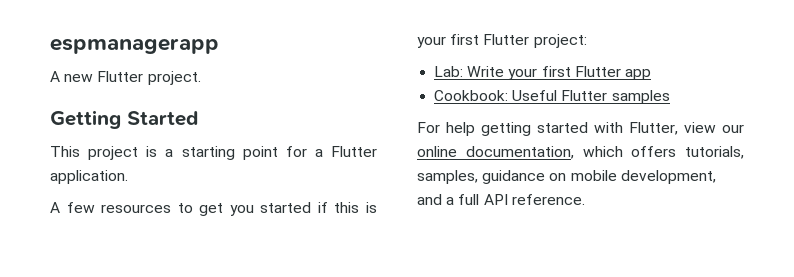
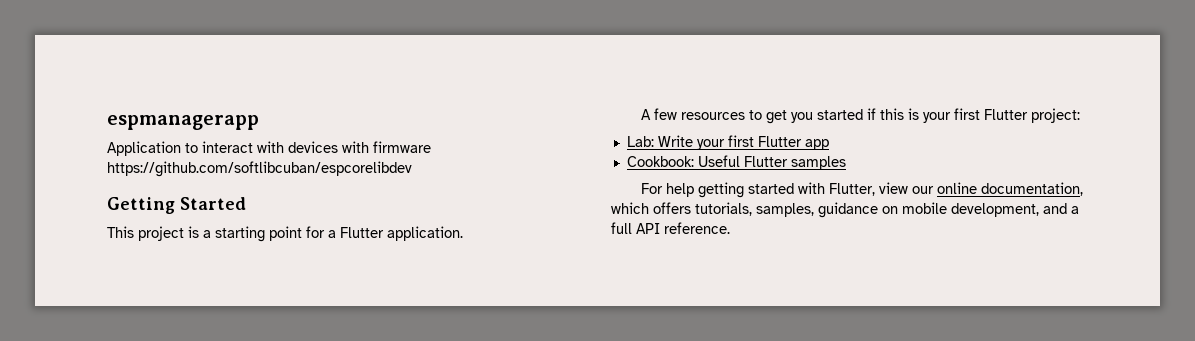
- A new Flutter project.
+ Application to interact with devices with firmware https://github.com/softlibcuban/espcorelibdev

